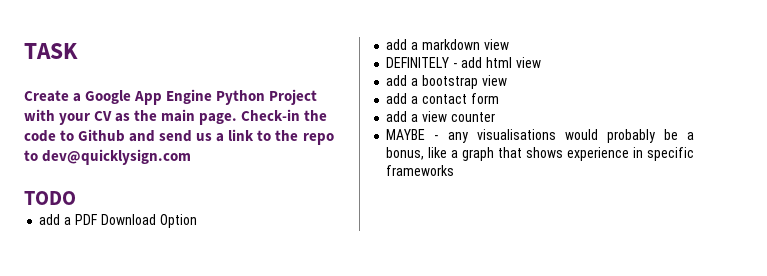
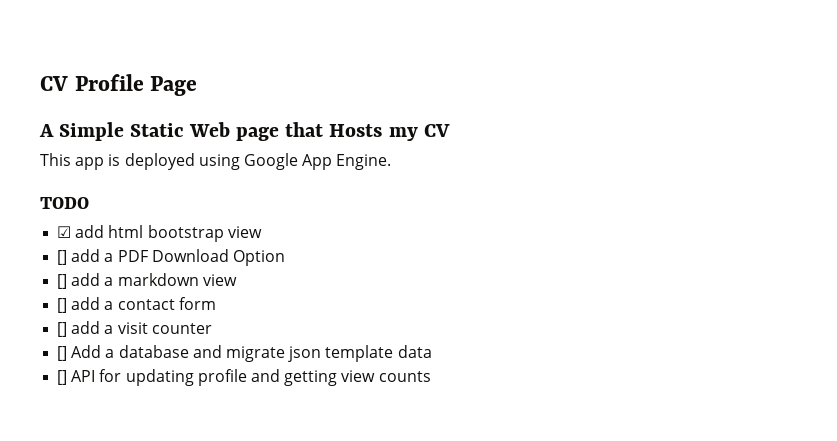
- TASK
- Create a Google App Engine Python Project with your CV as the main page. Check-in the code to Github and send us a link to the repo to dev@quicklysign.com
+ CV Profile Page
+ A Simple Static Web page that Hosts my CV
+ This app is deployed using Google App Engine.
  TODO
- add a PDF Download Option
+ ☑ add html bootstrap view
+ [] add a PDF Download Option
- add a markdown view
+ [] add a markdown view
- DEFINITELY - add html view
- add a bootstrap view
- add a contact form
+ [] add a contact form
- add a view counter
+ [] add a visit counter
- MAYBE - any visualisations would probably be a bonus, like a graph that shows experience in specific frameworks
+ [] Add a database and migrate json template data
+ [] API for updating profile and getting view counts

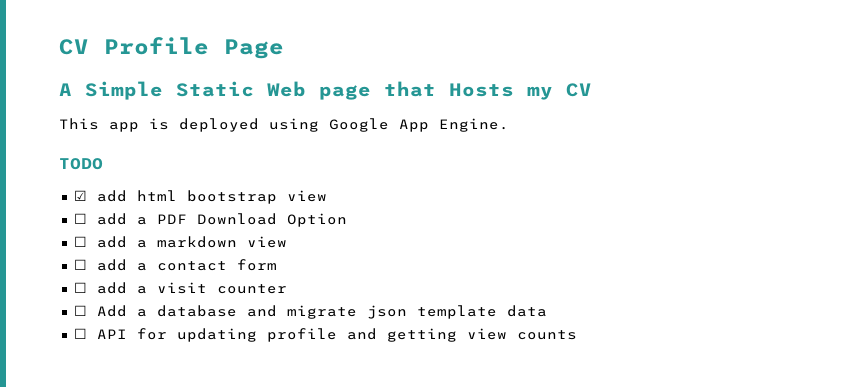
- [] add a PDF Download Option
+ ☐ add a PDF Download Option
- [] add a markdown view
+ ☐ add a markdown view
- [] add a contact form
+ ☐ add a contact form
- [] add a visit counter
+ ☐ add a visit counter
- [] Add a database and migrate json template data
+ ☐ Add a database and migrate json template data
- [] API for updating profile and getting view counts
+ ☐ API for updating profile and getting view counts

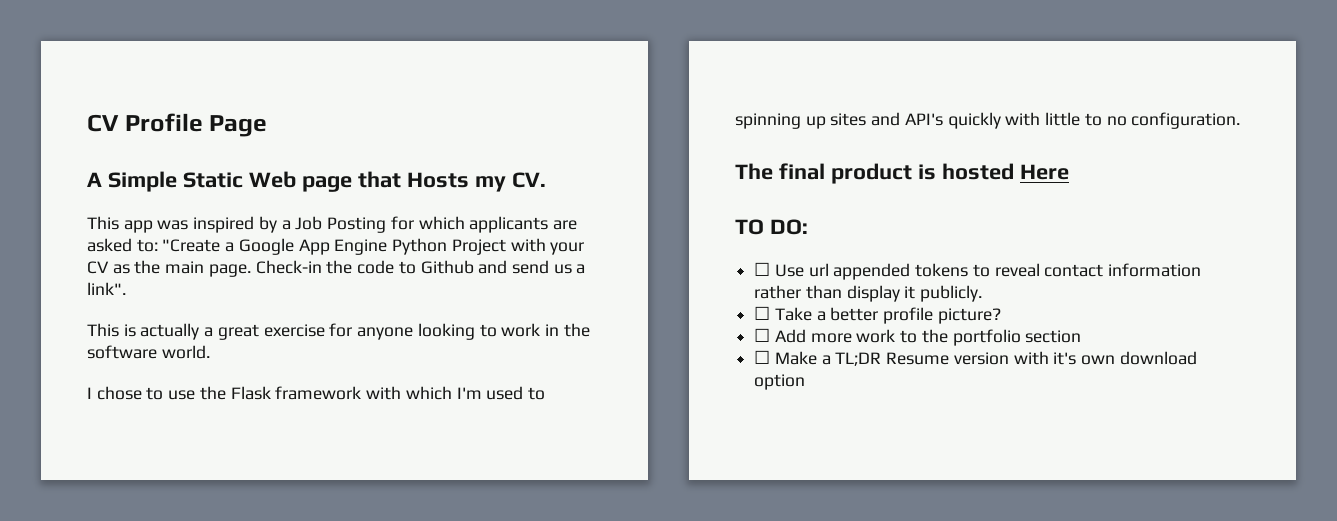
- A Simple Static Web page that Hosts my CV
+ A Simple Static Web page that Hosts my CV.
- This app is deployed using Google App Engine.
- TODO
- ☑ add html bootstrap view
- ☐ add a PDF Download Option
- ☐ add a markdown view
- ☐ add a contact form
- ☐ add a visit counter
- ☐ Add a database and migrate json template data
- ☐ API for updating profile and getting view counts
+ This app was inspired by a Job Posting for which applicants are asked to: "Create a Google App Engine Python Project with your CV as the main page. Check-in the code to Github and send us a link".
+ This is actually a great exercise for anyone looking to work in the software world.
+ I chose to use the Flask framework with which I'm used to spinning up sites and API's quickly with little to no configuration.
+ The final product is hosted Here
+ TO DO:
+ ☐ Use url appended tokens to reveal contact information rather than display it publicly.
+ ☐ Take a better profile picture?
+ ☐ Add more work to the portfolio section
+ ☐ Make a TL;DR Resume version with it's own download option

